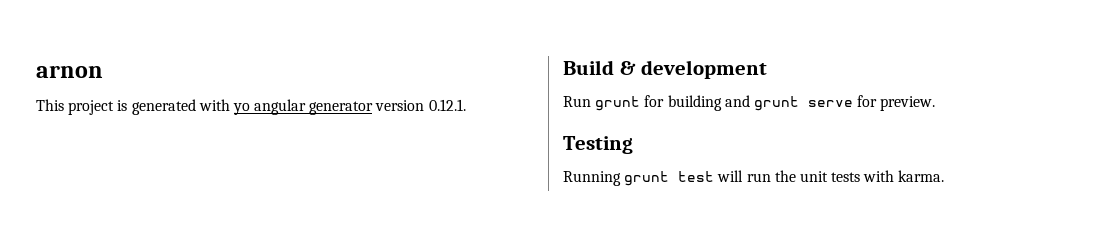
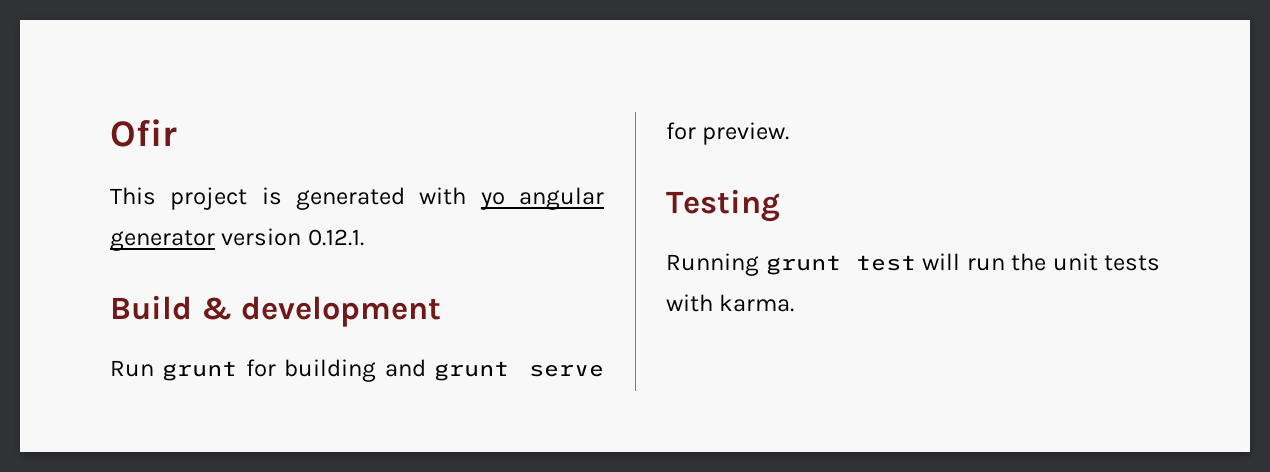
- arnon
+ Ofir

